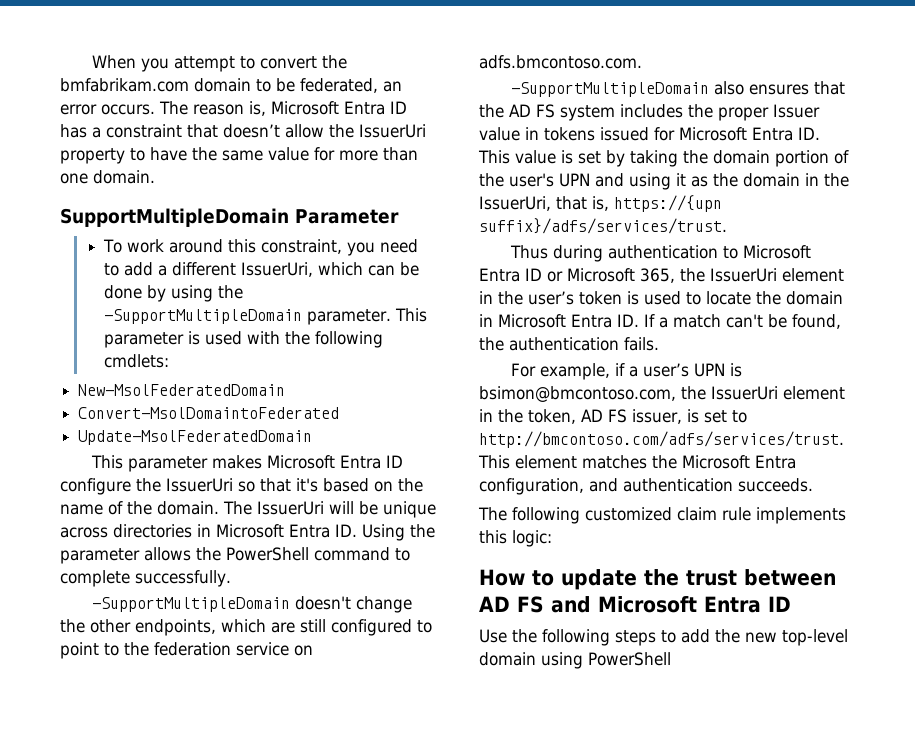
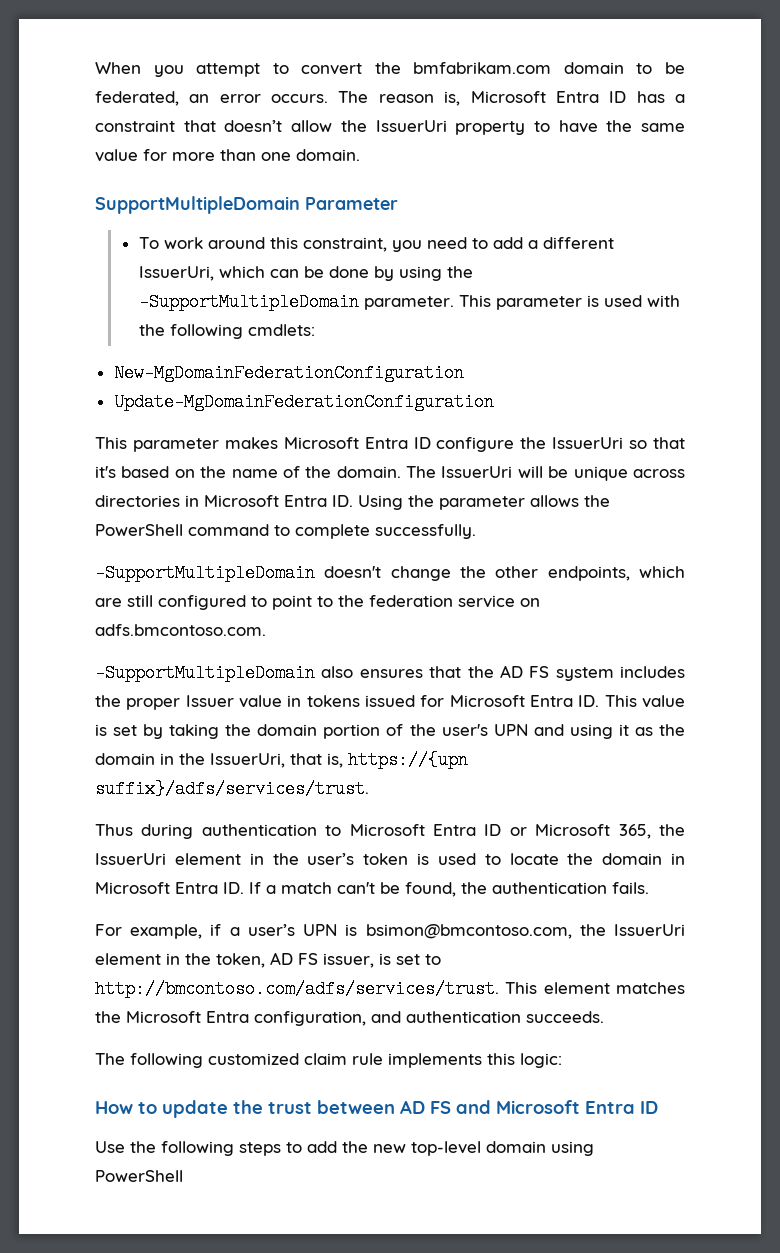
- New-MsolFederatedDomain
- Convert-MsolDomaintoFederated
- Update-MsolFederatedDomain
+ New-MgDomainFederationConfiguration
+ Update-MgDomainFederationConfiguration

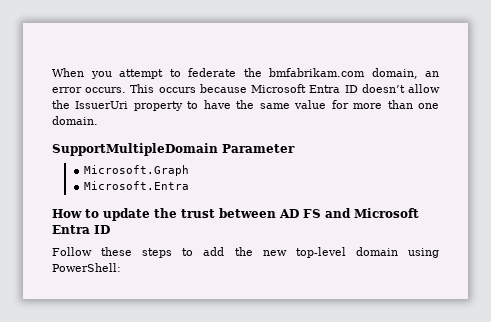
- When you attempt to convert the bmfabrikam.com domain to be federated, an error occurs. The reason is, Microsoft Entra ID has a constraint that doesn’t allow the IssuerUri property to have the same value for more than one domain.
+ When you attempt to federate the bmfabrikam.com domain, an error occurs. This occurs because Microsoft Entra ID doesn’t allow the IssuerUri property to have the same value for more than one domain.
- To work around this constraint, you need to add a different IssuerUri, which can be done by using the -SupportMultipleDomain parameter. This parameter is used with the following cmdlets:
- New-MgDomainFederationConfiguration
- Update-MgDomainFederationConfiguration
- This parameter makes Microsoft Entra ID configure the IssuerUri so that it's based on the name of the domain. The IssuerUri will be unique across directories in Microsoft Entra ID. Using the parameter allows the PowerShell command to complete successfully.
- -SupportMultipleDomain doesn't change the other endpoints, which are still configured to point to the federation service on adfs.bmcontoso.com.
- -SupportMultipleDomain also ensures that the AD FS system includes the proper Issuer value in tokens issued for Microsoft Entra ID. This value is set by taking the domain portion of the user's UPN and using it as the domain in the IssuerUri, that is, https://{upn suffix}/adfs/services/trust.
- Thus during authentication to Microsoft Entra ID or Microsoft 365, the IssuerUri element in the user’s token is used to locate the domain in Microsoft Entra ID. If a match can't be found, the authentication fails.
- For example, if a user’s UPN is bsimon@bmcontoso.com, the IssuerUri element in the token, AD FS issuer, is set to http://bmcontoso.com/adfs/services/trust. This element matches the Microsoft Entra configuration, and authentication succeeds.
- The following customized claim rule implements this logic:
+ Microsoft.Graph
+ Microsoft.Entra
- Use the following steps to add the new top-level domain using PowerShell
+ Follow these steps to add the new top-level domain using PowerShell:

